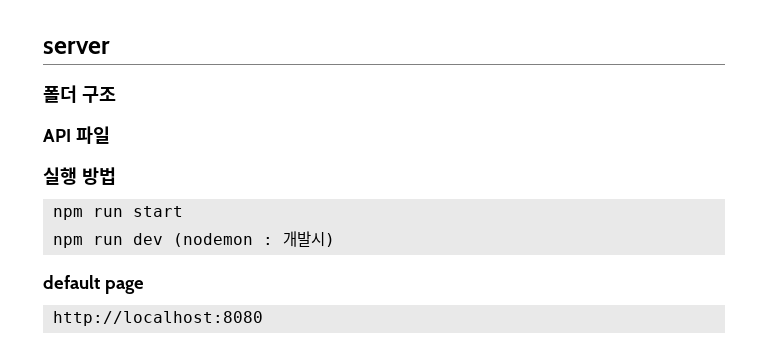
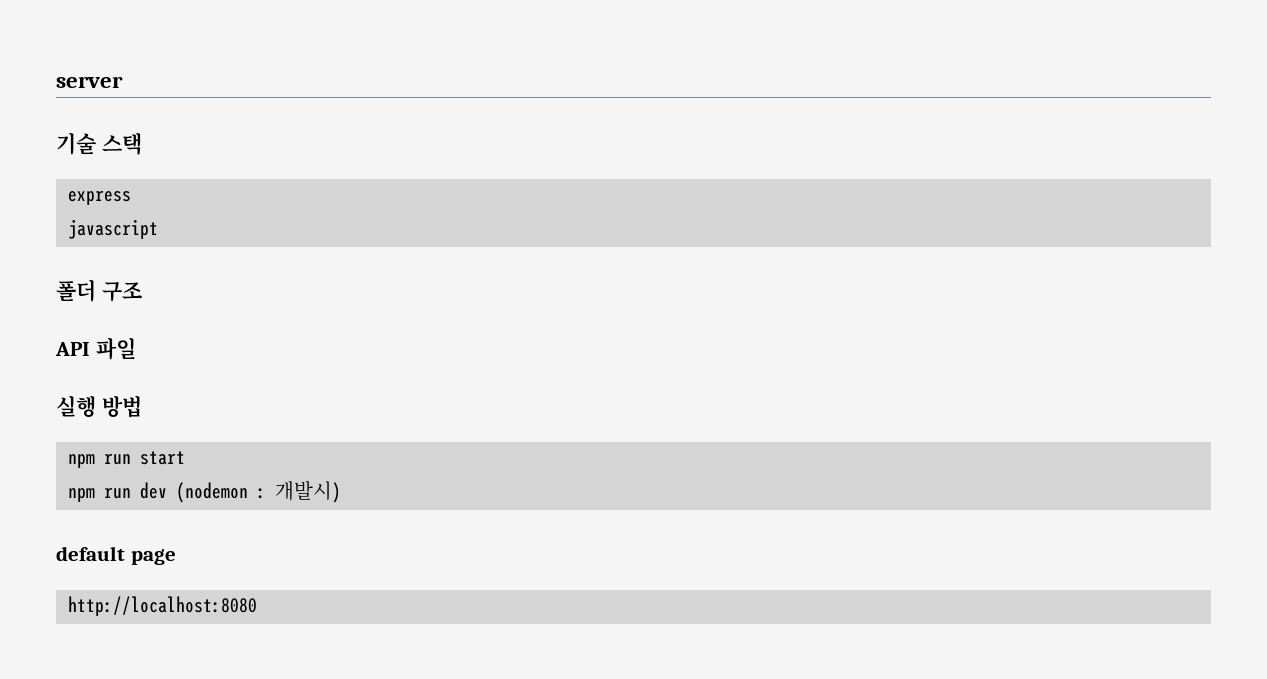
+ 기술 스택
+ express
+ javascript

